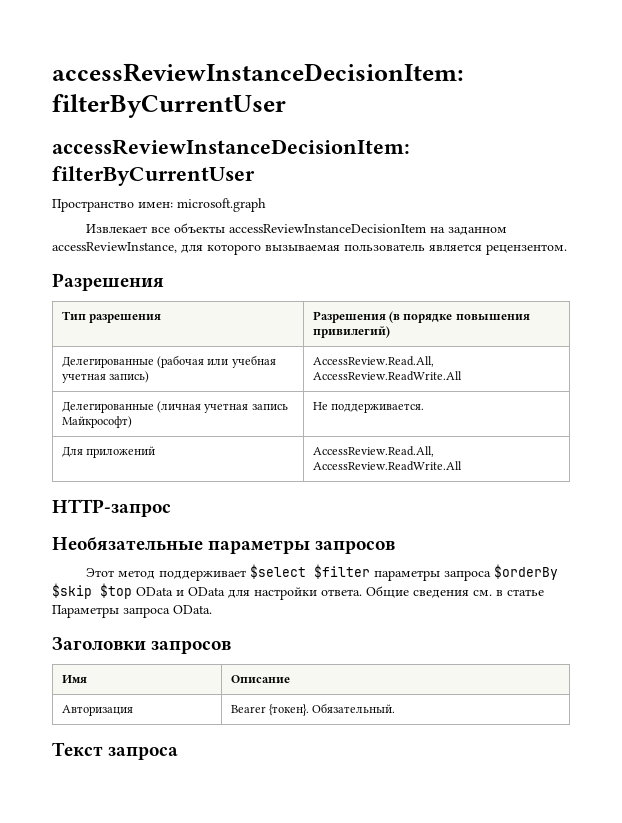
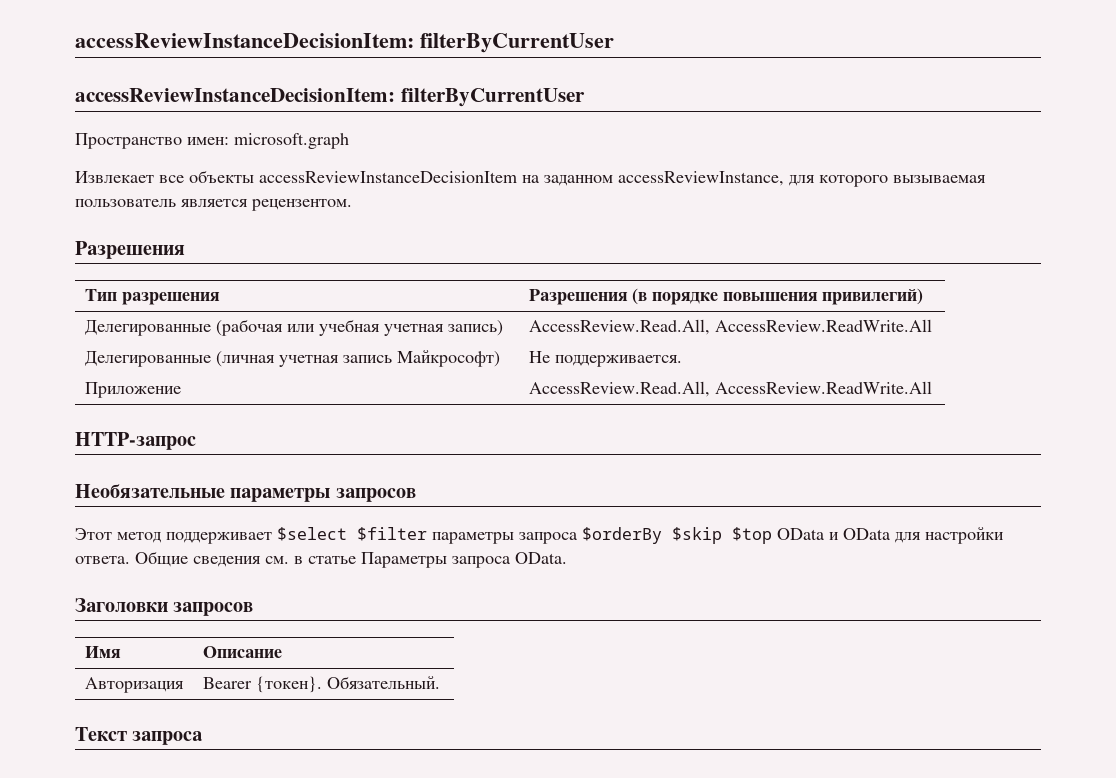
- Для приложений | AccessReview.Read.All, AccessReview.ReadWrite.All
+ Приложение | AccessReview.Read.All, AccessReview.ReadWrite.All

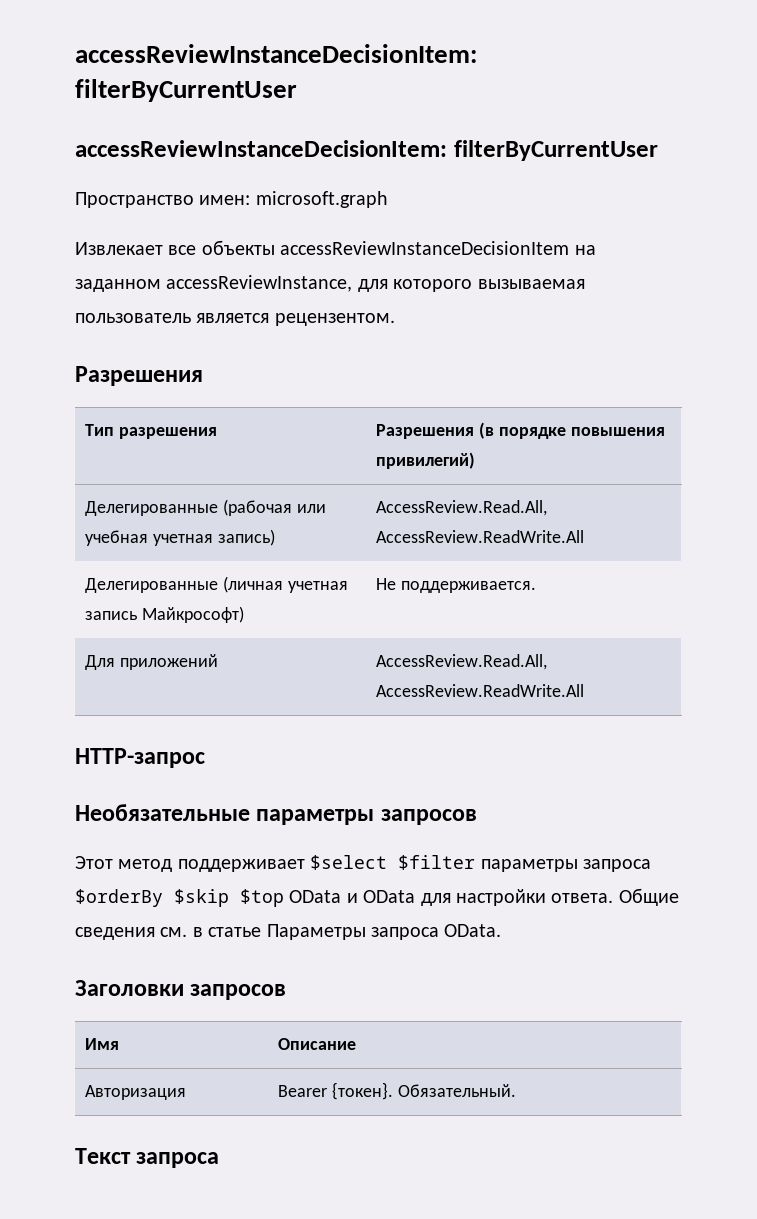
- Приложение | AccessReview.Read.All, AccessReview.ReadWrite.All
+ Для приложений | AccessReview.Read.All, AccessReview.ReadWrite.All

